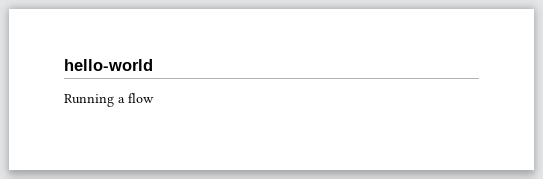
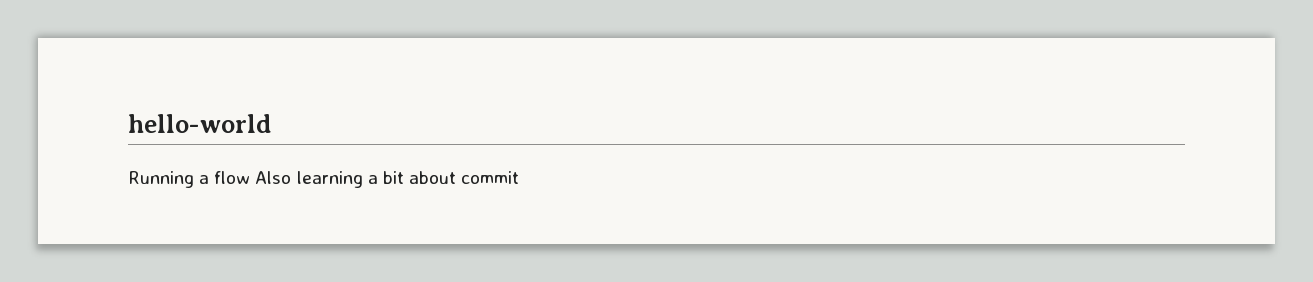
- Running a flow
+ Running a flow Also learning a bit about commit

